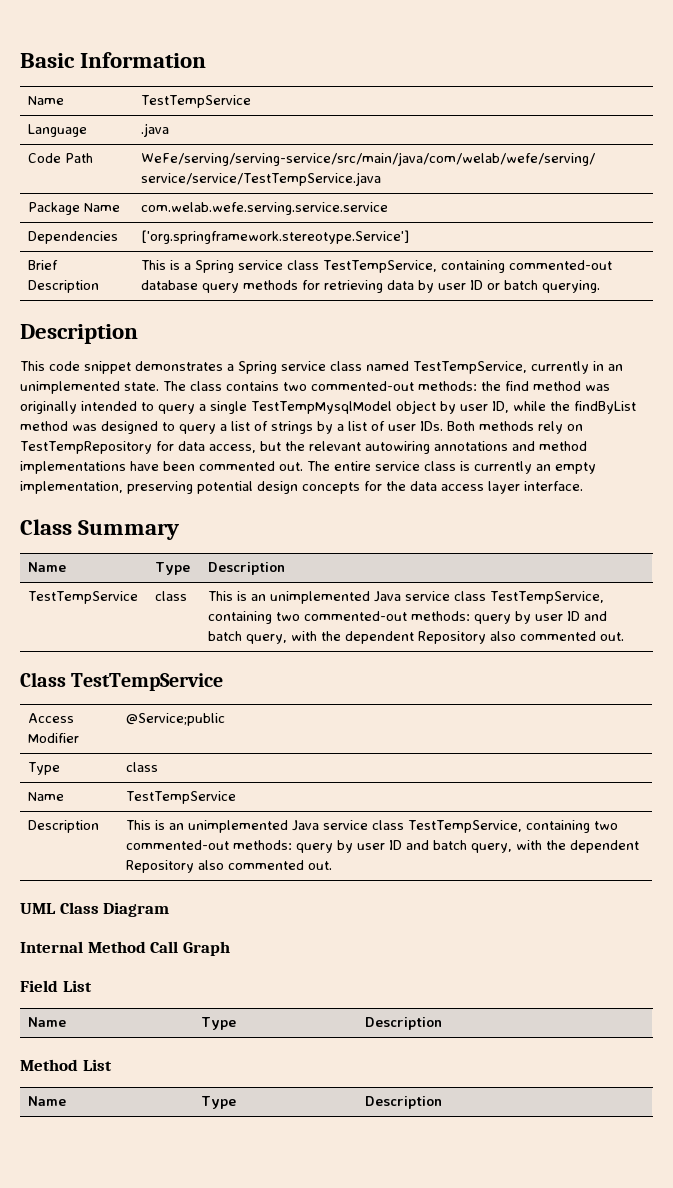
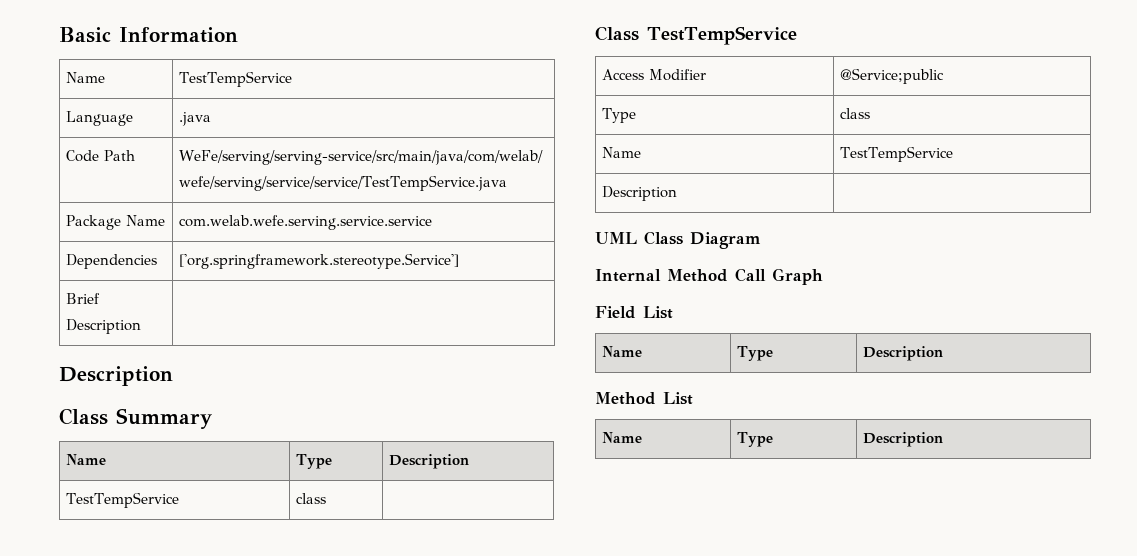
- Brief Description | This is a Spring service class TestTempService, containing commented-out database query methods for retrieving data by user ID or batch querying.
+ Brief Description |
  Description
- This code snippet demonstrates a Spring service class named TestTempService, currently in an unimplemented state. The class contains two commented-out methods: the find method was originally intended to query a single TestTempMysqlModel object by user ID, while the findByList method was designed to query a list of strings by a list of user IDs. Both methods rely on TestTempRepository for data access, but the relevant autowiring annotations and method implementations have been commented out. The entire service class is currently an empty implementation, preserving potential design concepts for the data access layer interface.
- TestTempService | class | This is an unimplemented Java service class TestTempService, containing two commented-out methods: query by user ID and batch query, with the dependent Repository also commented out.
+ TestTempService | class |
  Type | class
  Name | TestTempService
- Description | This is an unimplemented Java service class TestTempService, containing two commented-out methods: query by user ID and batch query, with the dependent Repository also commented out.
+ Description |

